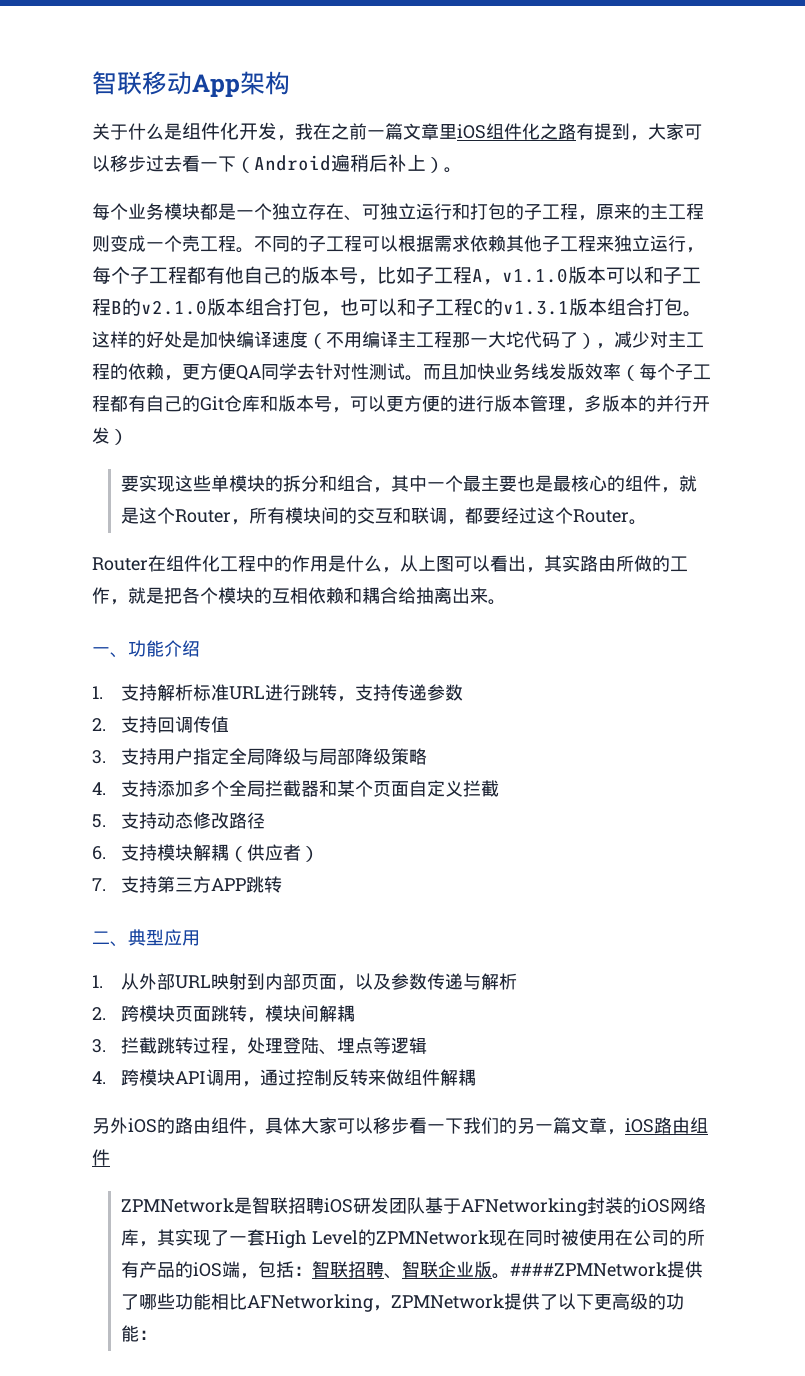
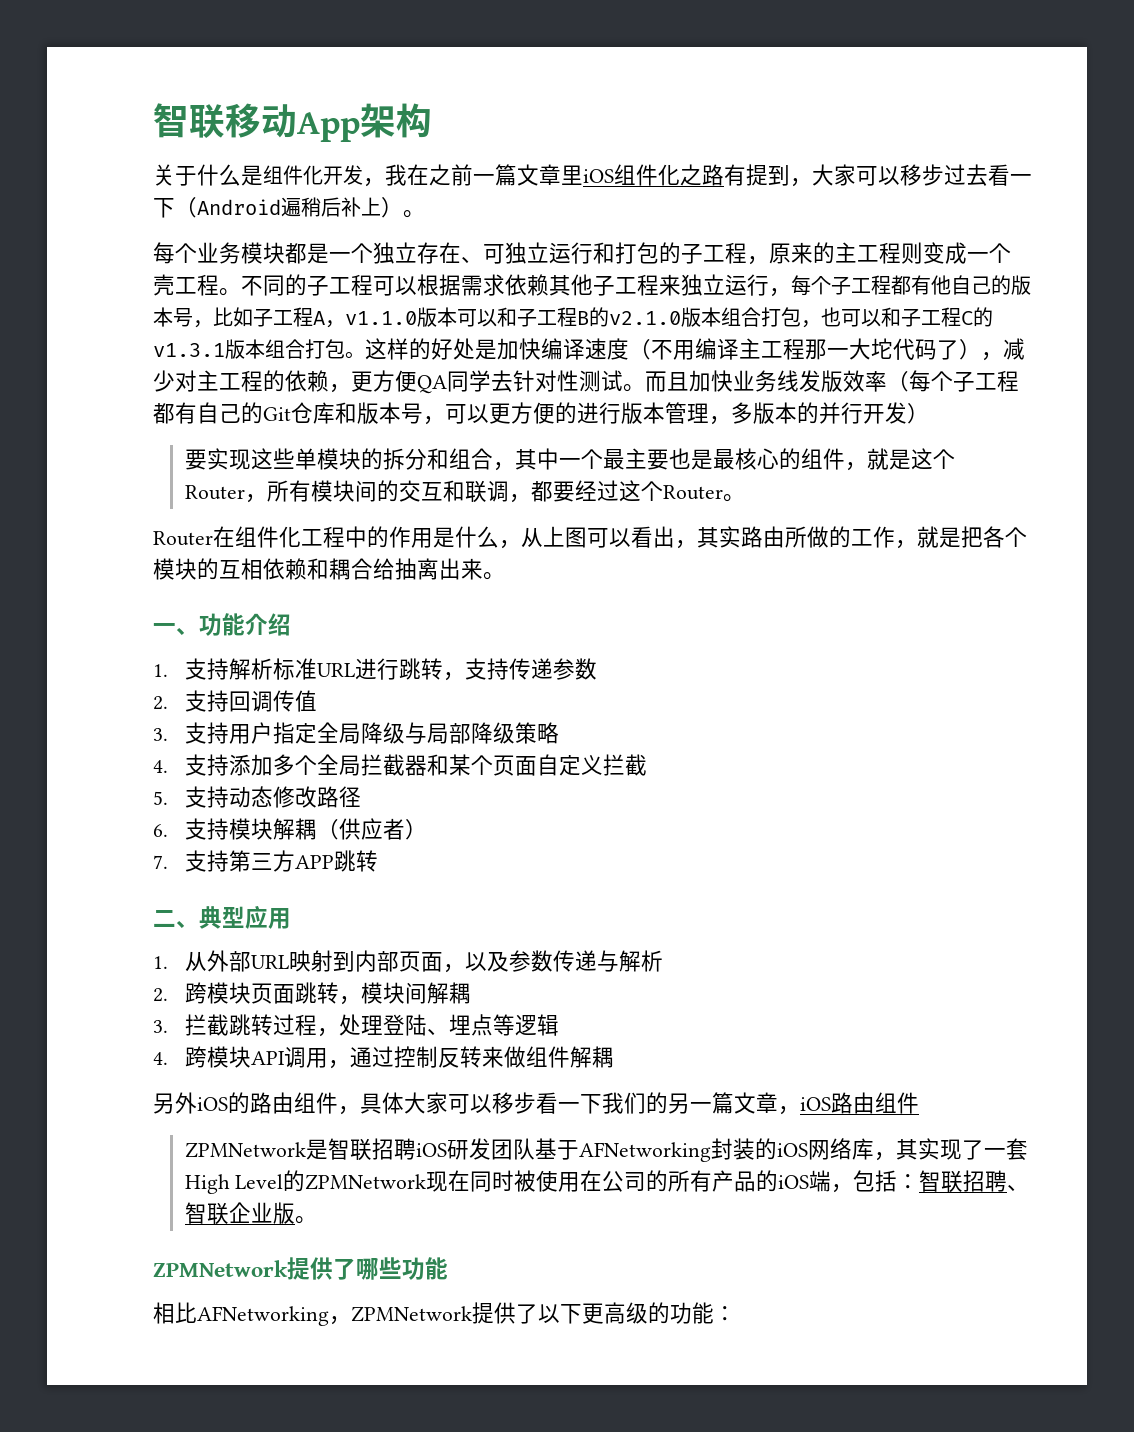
- ZPMNetwork是智联招聘iOS研发团队基于AFNetworking封装的iOS网络库，其实现了一套High Level的ZPMNetwork现在同时被使用在公司的所有产品的iOS端，包括：智联招聘、智联企业版。####ZPMNetwork提供了哪些功能相比AFNetworking，ZPMNetwork提供了以下更高级的功能：
+ ZPMNetwork是智联招聘iOS研发团队基于AFNetworking封装的iOS网络库，其实现了一套High Level的ZPMNetwork现在同时被使用在公司的所有产品的iOS端，包括：智联招聘、智联企业版。
+ ZPMNetwork提供了哪些功能
+ 相比AFNetworking，ZPMNetwork提供了以下更高级的功能：

